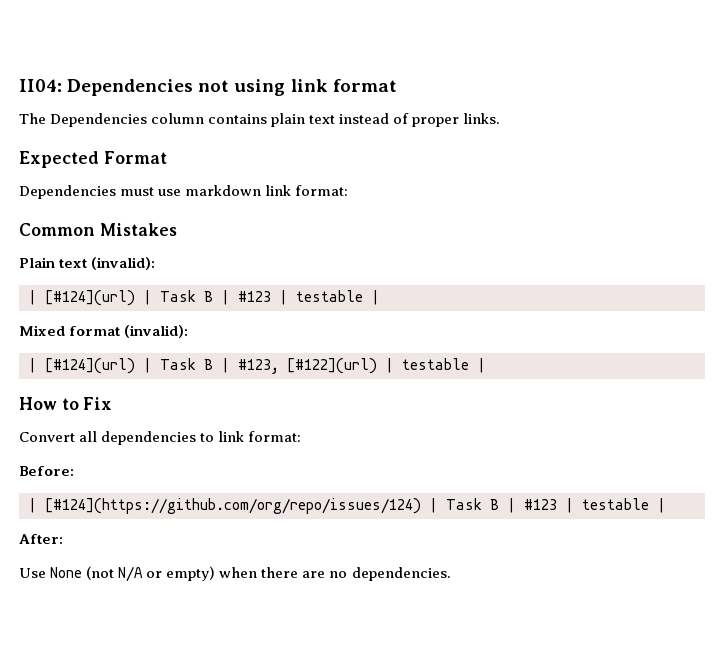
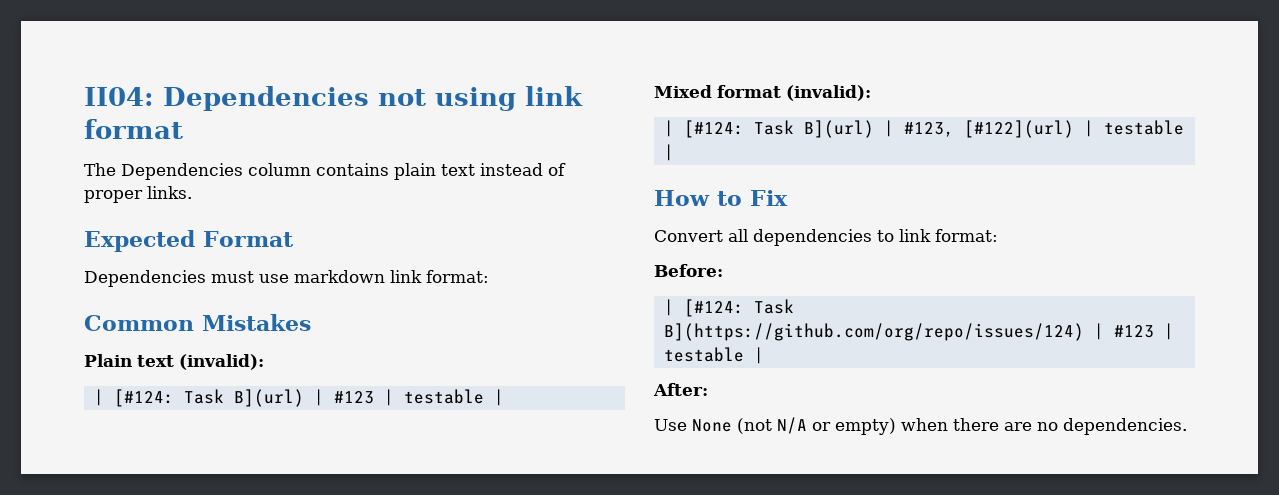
- | [#124](url) | Task B | #123 | testable |
+ | [#124: Task B](url) | #123 | testable |
- | [#124](url) | Task B | #123, [#122](url) | testable |
+ | [#124: Task B](url) | #123, [#122](url) | testable |
- | [#124](https://github.com/org/repo/issues/124) | Task B | #123 | testable |
+ | [#124: Task B](https://github.com/org/repo/issues/124) | #123 | testable |

